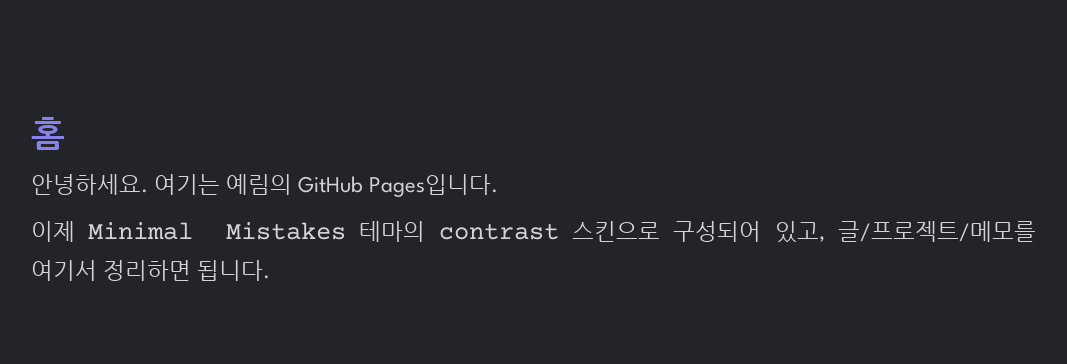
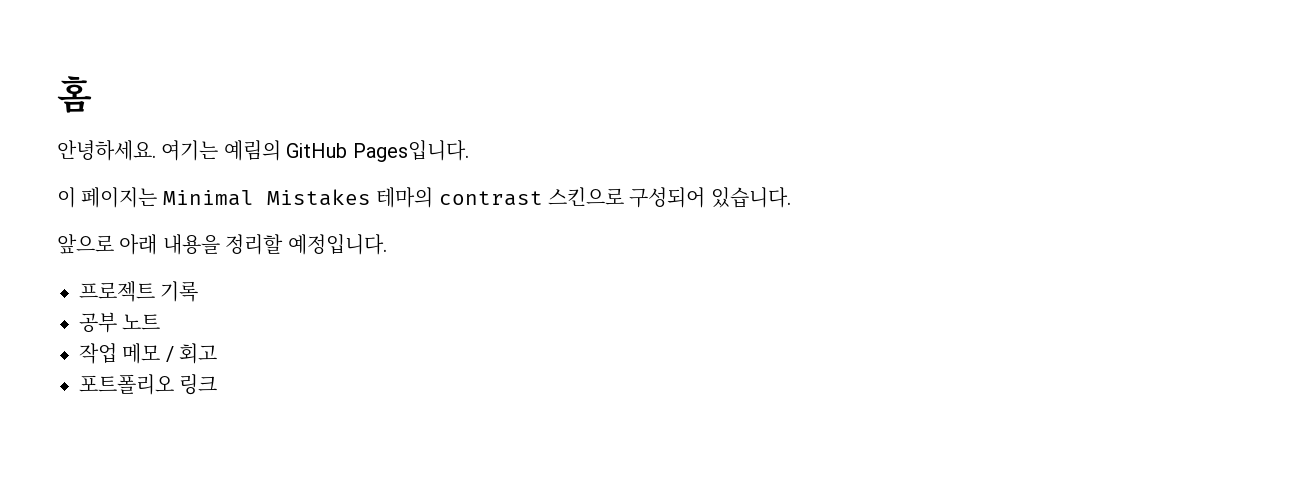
- 이제 Minimal Mistakes 테마의 contrast 스킨으로 구성되어 있고, 글/프로젝트/메모를 여기서 정리하면 됩니다.
+ 이 페이지는 Minimal Mistakes 테마의 contrast 스킨으로 구성되어 있습니다.
+ 앞으로 아래 내용을 정리할 예정입니다.
+ 프로젝트 기록
+ 공부 노트
+ 작업 메모 / 회고
+ 포트폴리오 링크

